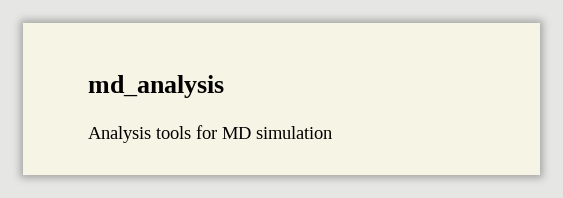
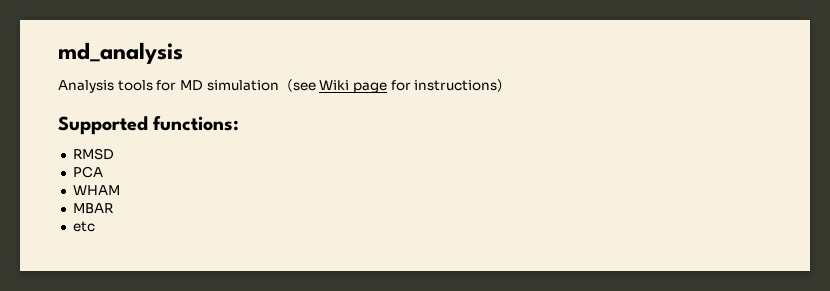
- Analysis tools for MD simulation
+ Analysis tools for MD simulation（see Wiki page for instructions）
+ Supported functions:
+ RMSD
+ PCA
+ WHAM
+ MBAR
+ etc

